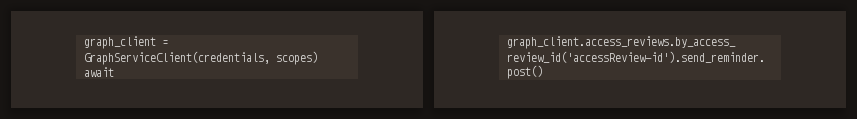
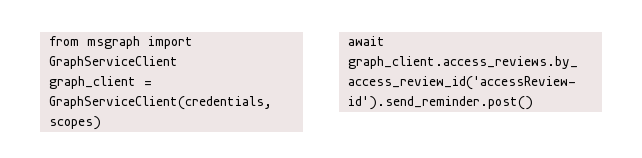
+ from msgraph import GraphServiceClient

